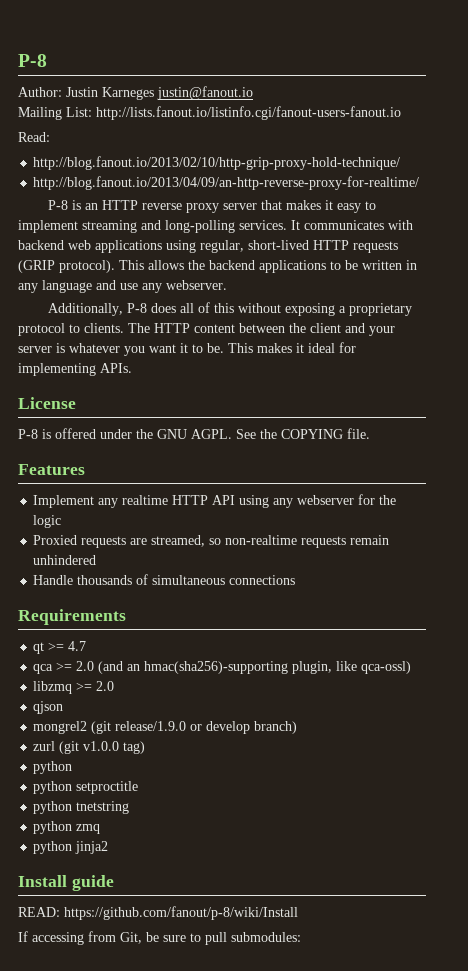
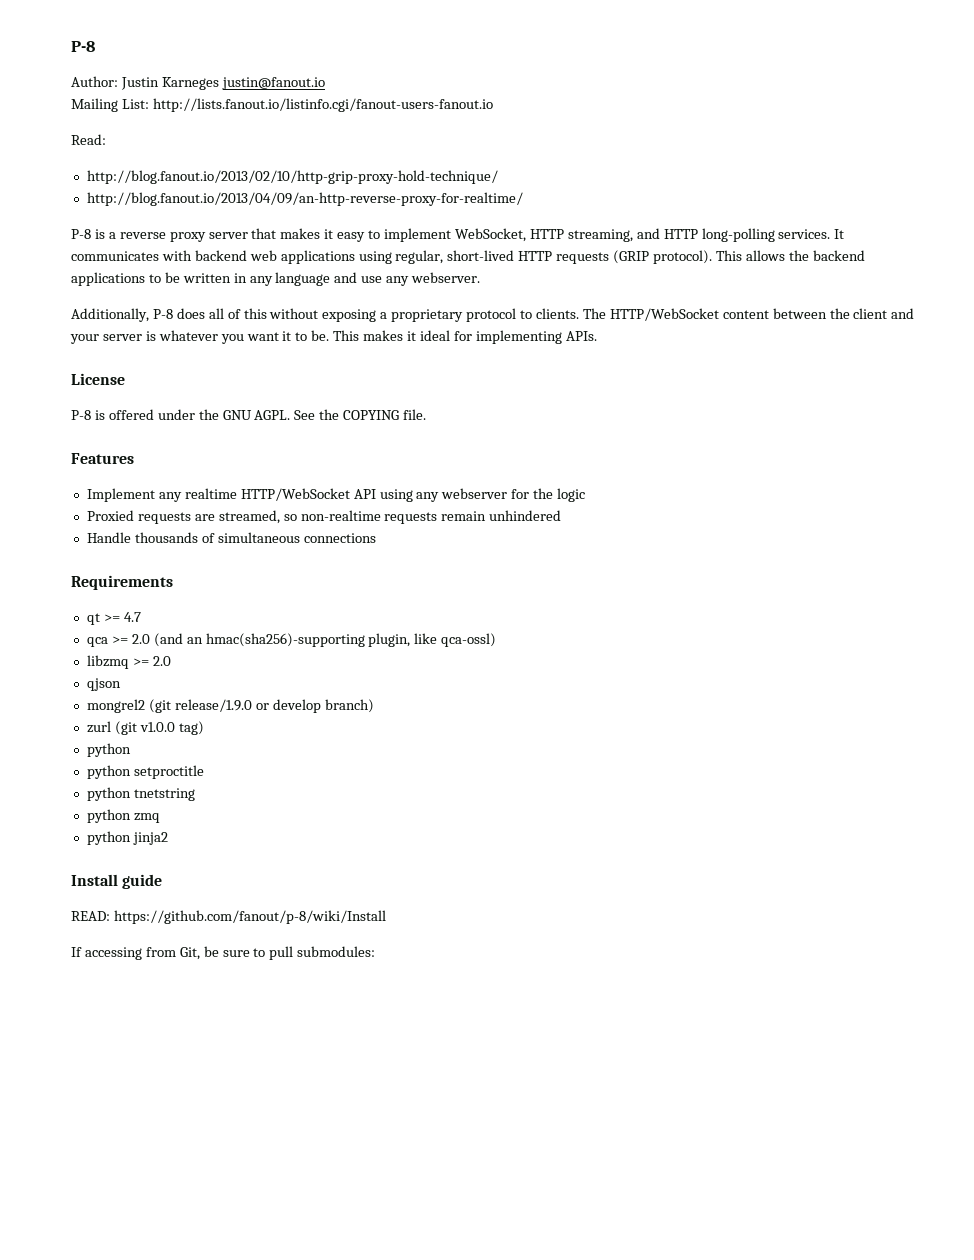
- P-8 is an HTTP reverse proxy server that makes it easy to implement streaming and long-polling services.
+ P-8 is a reverse proxy server that makes it easy to implement WebSocket, HTTP streaming, and HTTP long-polling services.
- The HTTP content between the client and your server is whatever you want it to be.
+ The HTTP/WebSocket content between the client and your server is whatever you want it to be.
- Implement any realtime HTTP API using any webserver for the logic
+ Implement any realtime HTTP/WebSocket API using any webserver for the logic

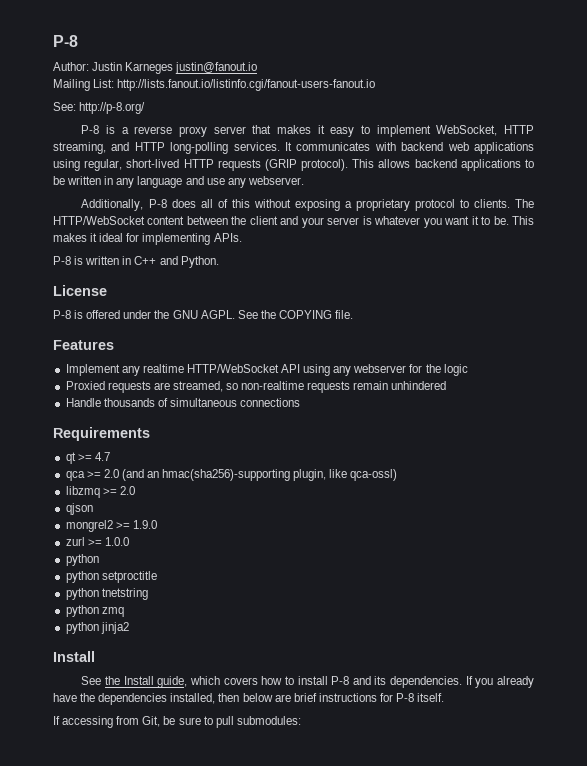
- Read:
- http://blog.fanout.io/2013/02/10/http-grip-proxy-hold-technique/
- http://blog.fanout.io/2013/04/09/an-http-reverse-proxy-for-realtime/
+ See: http://p-8.org/
- This allows the backend applications to be written in any language and use any webserver.
+ This allows backend applications to be written in any language and use any webserver.
+ P-8 is written in C++ and Python.
- mongrel2 (git release/1.9.0 or develop branch)
- zurl (git v1.0.0 tag)
+ mongrel2 >= 1.9.0
+ zurl >= 1.0.0
  python jinja2
- Install guide
- READ: https://github.com/fanout/p-8/wiki/Install
+ Install
+ See the Install guide, which covers how to install P-8 and its dependencies. If you already have the dependencies installed, then below are brief instructions for P-8 itself.

